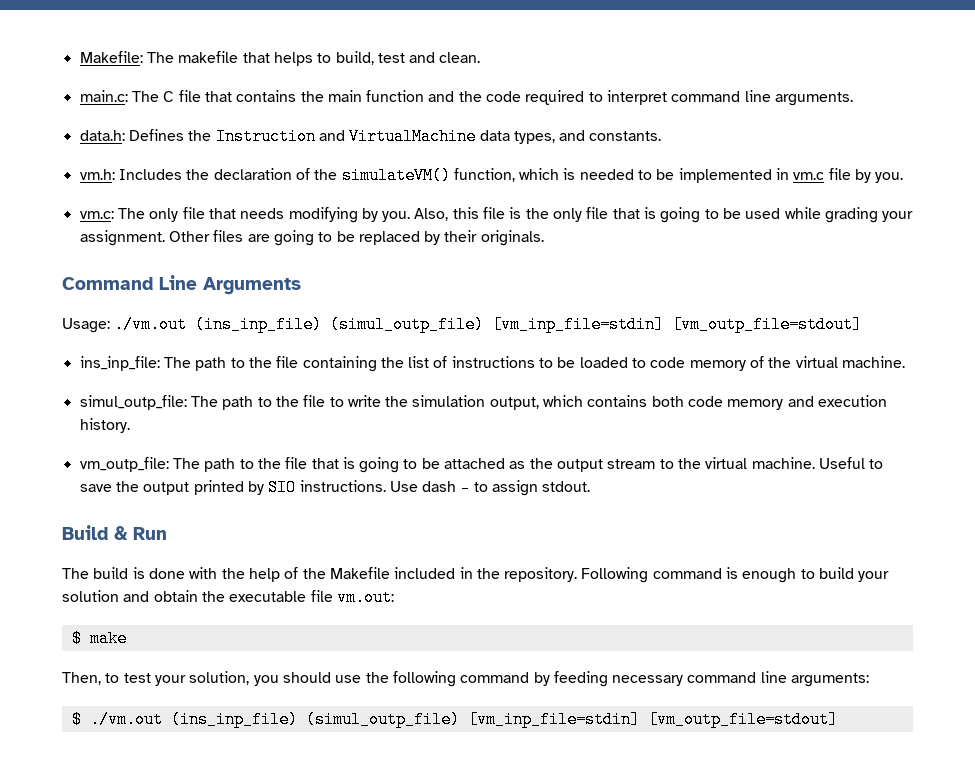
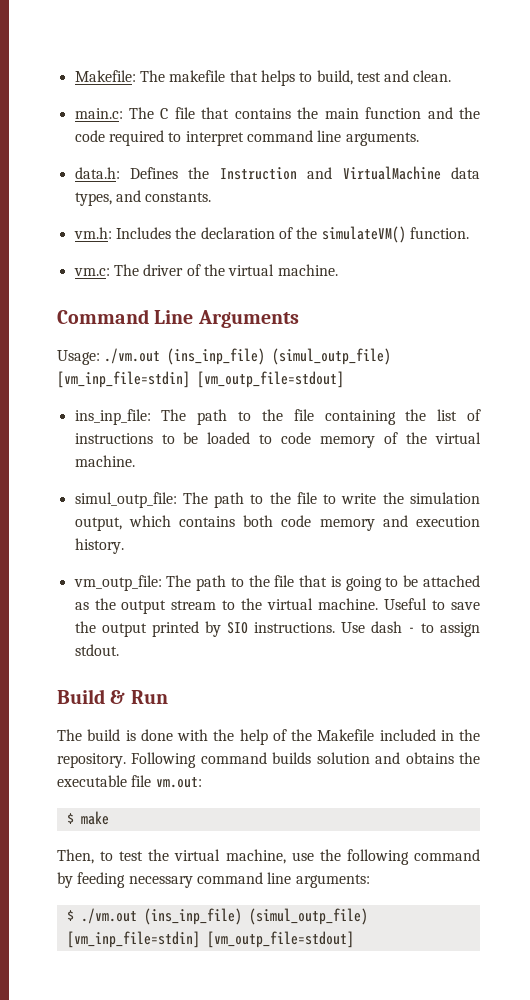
- vm.h: Includes the declaration of the simulateVM() function, which is needed to be implemented in vm.c file by you.
- vm.c: The only file that needs modifying by you. Also, this file is the only file that is going to be used while grading your assignment. Other files are going to be replaced by their originals.
+ vm.h: Includes the declaration of the simulateVM() function.
+ vm.c: The driver of the virtual machine.
- Following command is enough to build your solution and obtain the executable file vm.out:
+ Following command builds solution and obtains the executable file vm.out:
- Then, to test your solution, you should use the following command by feeding necessary command line arguments:
+ Then, to test the virtual machine, use the following command by feeding necessary command line arguments:

